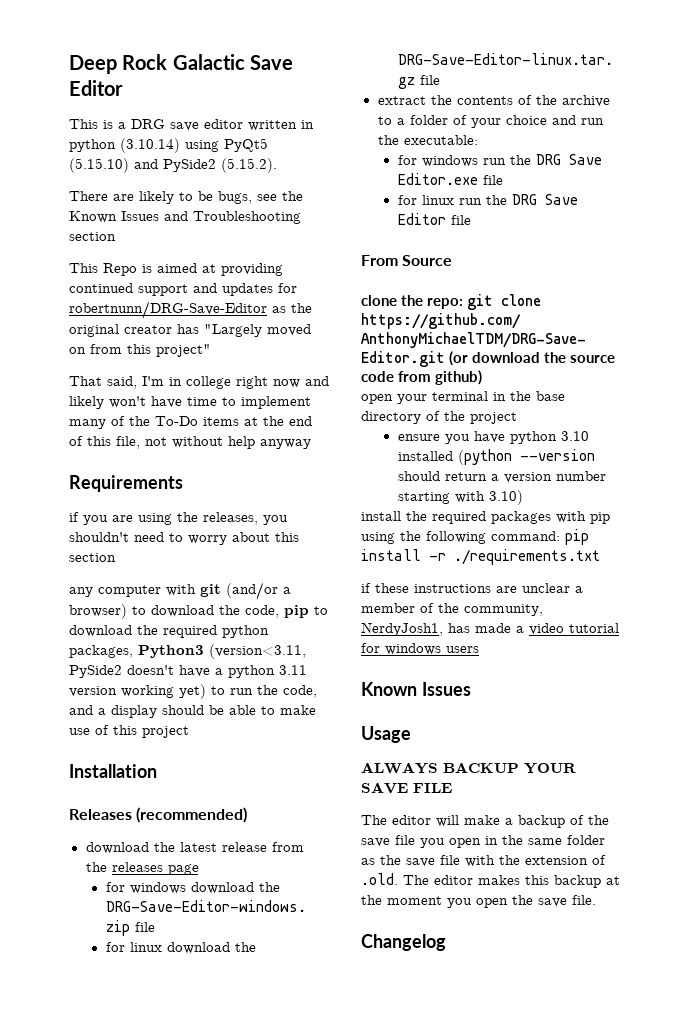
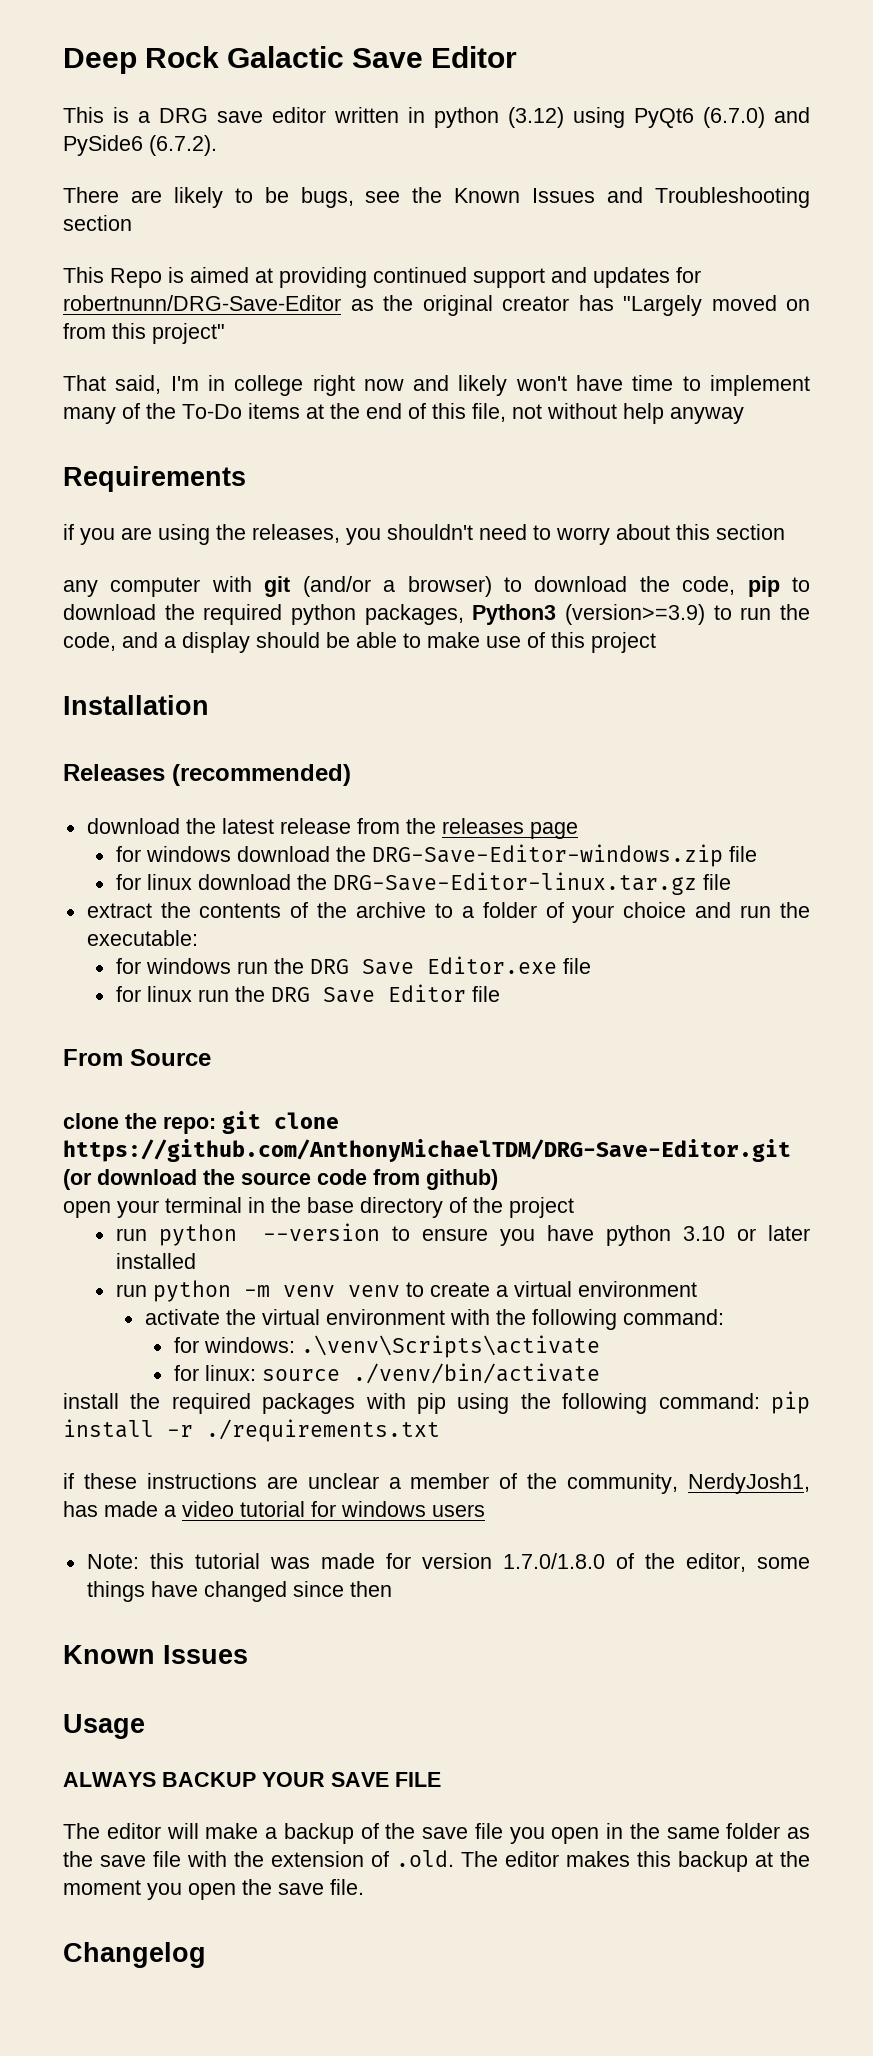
- This is a DRG save editor written in python (3.10.14) using PyQt5 (5.15.10) and PySide2 (5.15.2).
+ This is a DRG save editor written in python (3.12) using PyQt6 (6.7.0) and PySide6 (6.7.2).
- any computer with git (and/or a browser) to download the code, pip to download the required python packages, Python3 (version<3.11, PySide2 doesn't have a python 3.11 version working yet) to run the code, and a display should be able to make use of this project
+ any computer with git (and/or a browser) to download the code, pip to download the required python packages, Python3 (version>=3.9) to run the code, and a display should be able to make use of this project
- ensure you have python 3.10 installed (python --version should return a version number starting with 3.10)
+ run python --version to ensure you have python 3.10 or later installed
+ run python -m venv venv to create a virtual environment
+ activate the virtual environment with the following command:
+ for windows: .\venv\Scripts\activate
+ for linux: source ./venv/bin/activate
+ Note: this tutorial was made for version 1.7.0/1.8.0 of the editor, some things have changed since then

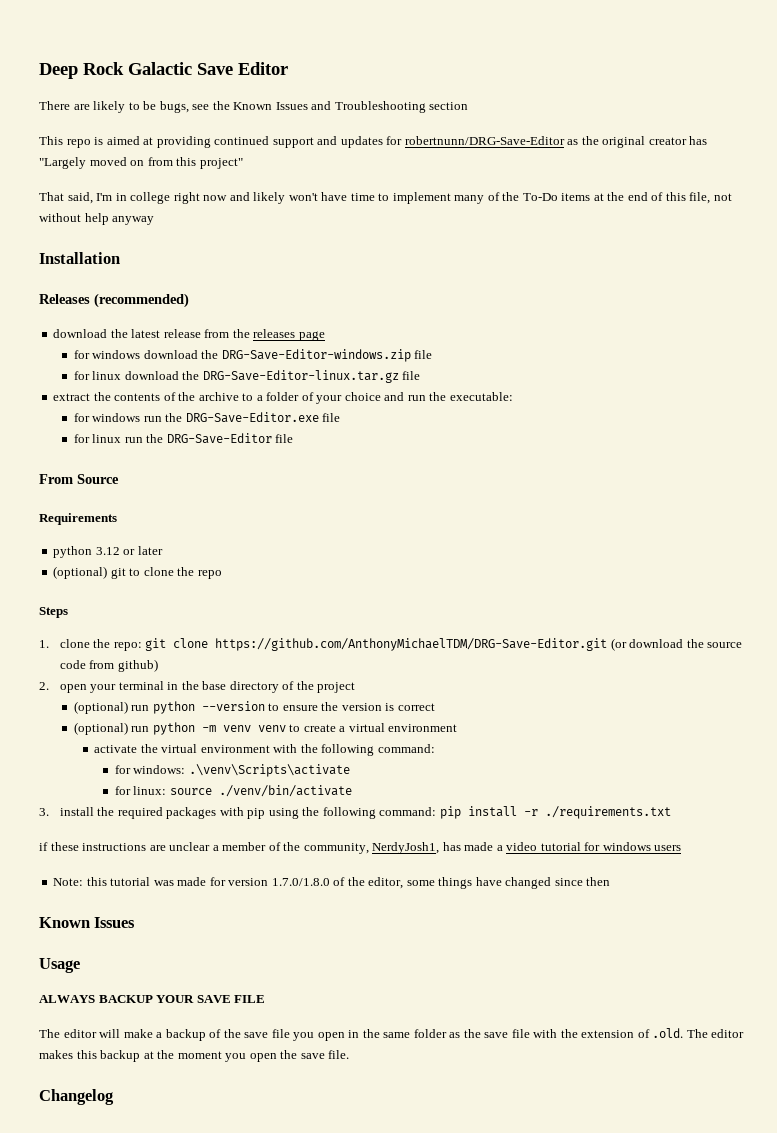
- This is a DRG save editor written in python (3.12) using PyQt6 (6.7.0) and PySide6 (6.7.2).
- This Repo is aimed at providing continued support and updates for robertnunn/DRG-Save-Editor as the original creator has "Largely moved on from this project"
+ This repo is aimed at providing continued support and updates for robertnunn/DRG-Save-Editor as the original creator has "Largely moved on from this project"
- Requirements
- if you are using the releases, you shouldn't need to worry about this section
- any computer with git (and/or a browser) to download the code, pip to download the required python packages, Python3 (version>=3.9) to run the code, and a display should be able to make use of this project
- for windows run the DRG Save Editor.exe file
+ for windows run the DRG-Save-Editor.exe file
- for linux run the DRG Save Editor file
+ for linux run the DRG-Save-Editor file
- clone the repo: git clone https://github.com/AnthonyMichaelTDM/DRG-Save-Editor.git (or download the source code from github)
+ Requirements
+ python 3.12 or later
+ (optional) git to clone the repo
+ Steps
+ 1. clone the repo: git clone https://github.com/AnthonyMichaelTDM/DRG-Save-Editor.git (or download the source code from github)
- open your terminal in the base directory of the project
+ 2. open your terminal in the base directory of the project
- run python --version to ensure you have python 3.10 or later installed
- run python -m venv venv to create a virtual environment
+ (optional) run python --version to ensure the version is correct
+ (optional) run python -m venv venv to create a virtual environment
- install the required packages with pip using the following command: pip install -r ./requirements.txt
+ 3. install the required packages with pip using the following command: pip install -r ./requirements.txt

